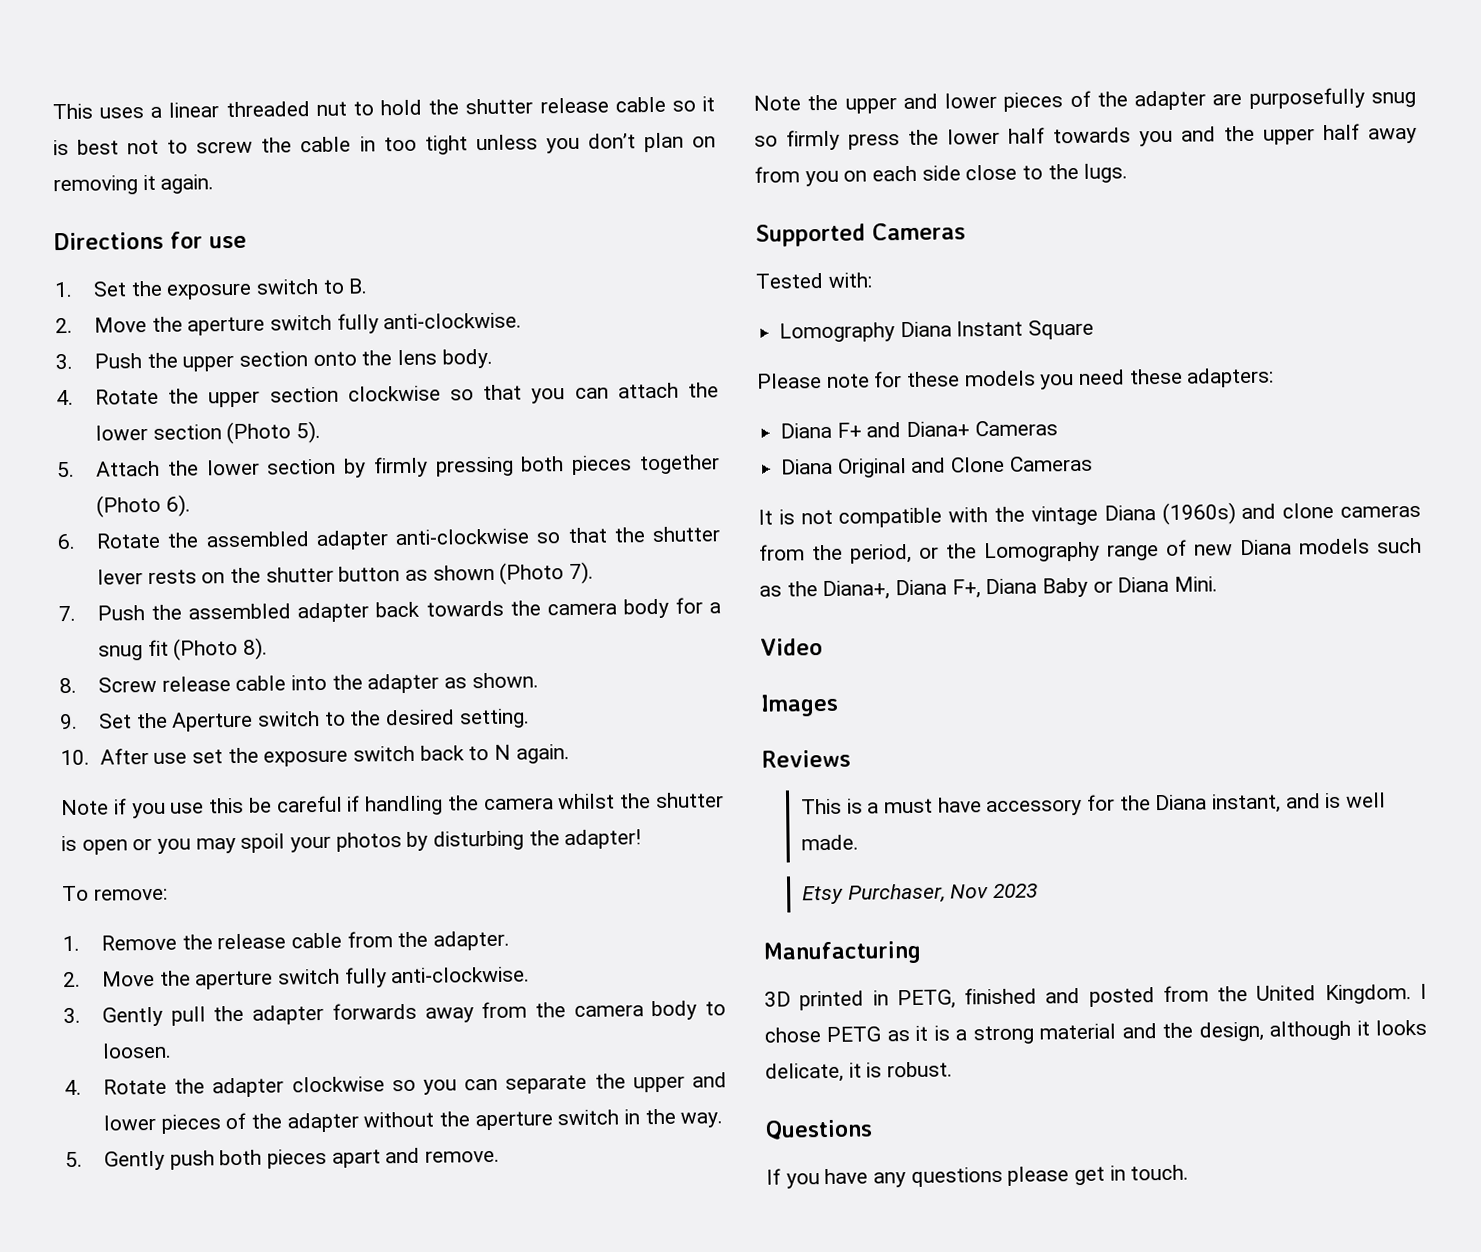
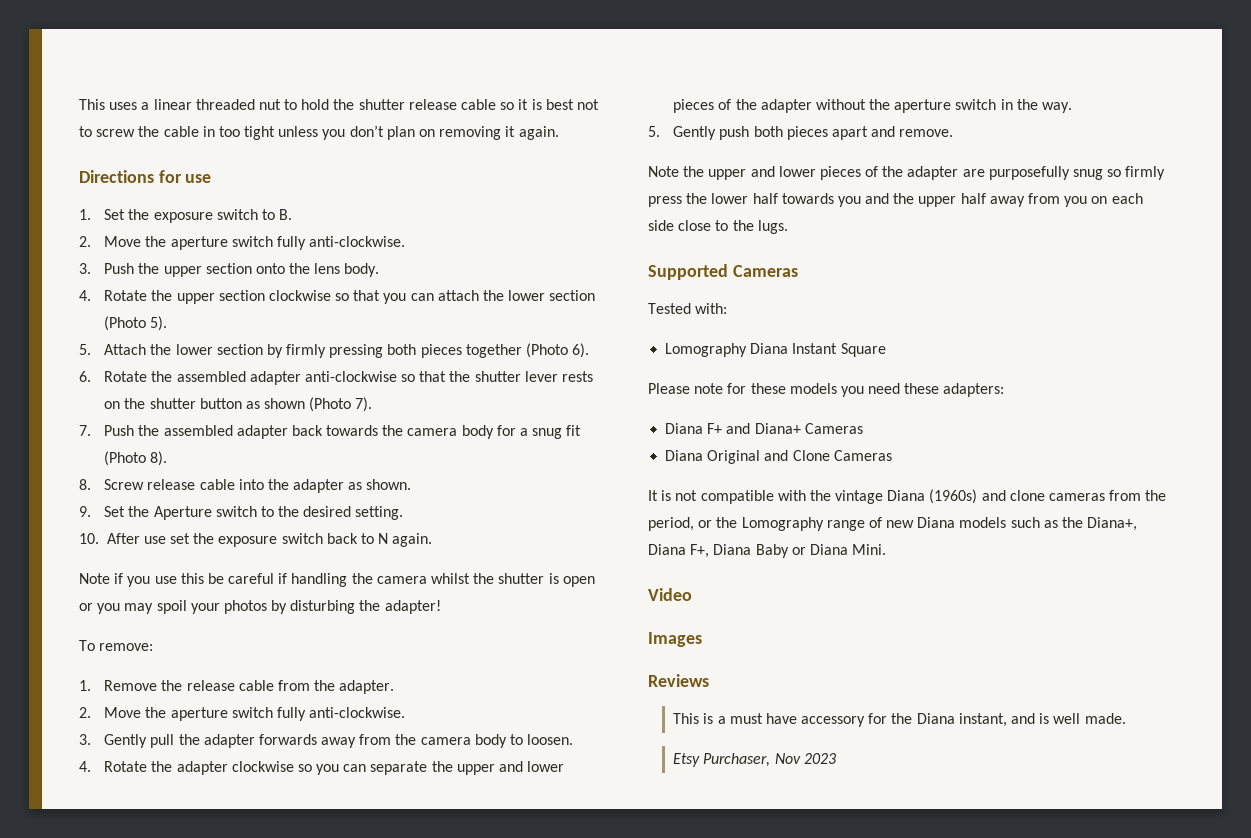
- Manufacturing
- 3D printed in PETG, finished and posted from the United Kingdom. I chose PETG as it is a strong material and the design, although it looks delicate, it is robust.
- Questions
- If you have any questions please get in touch.

